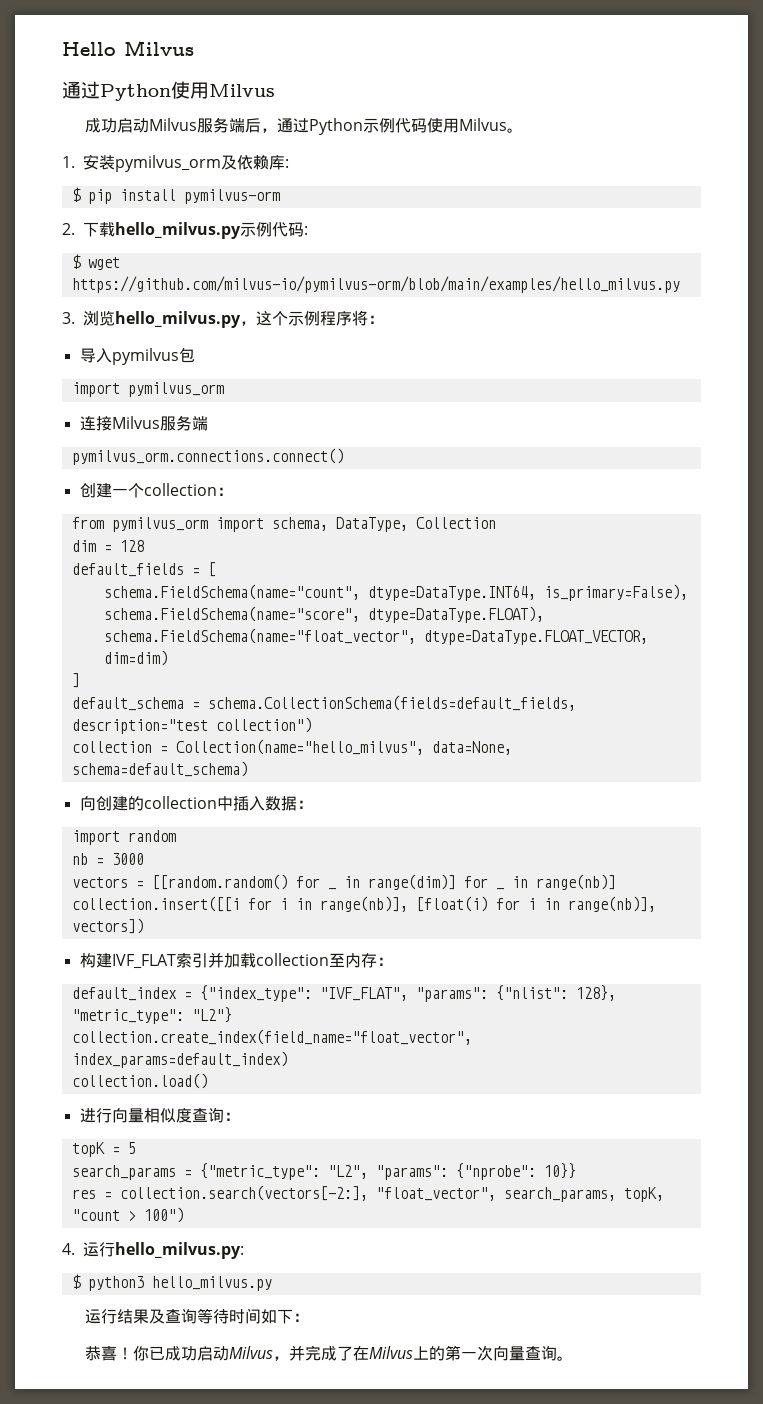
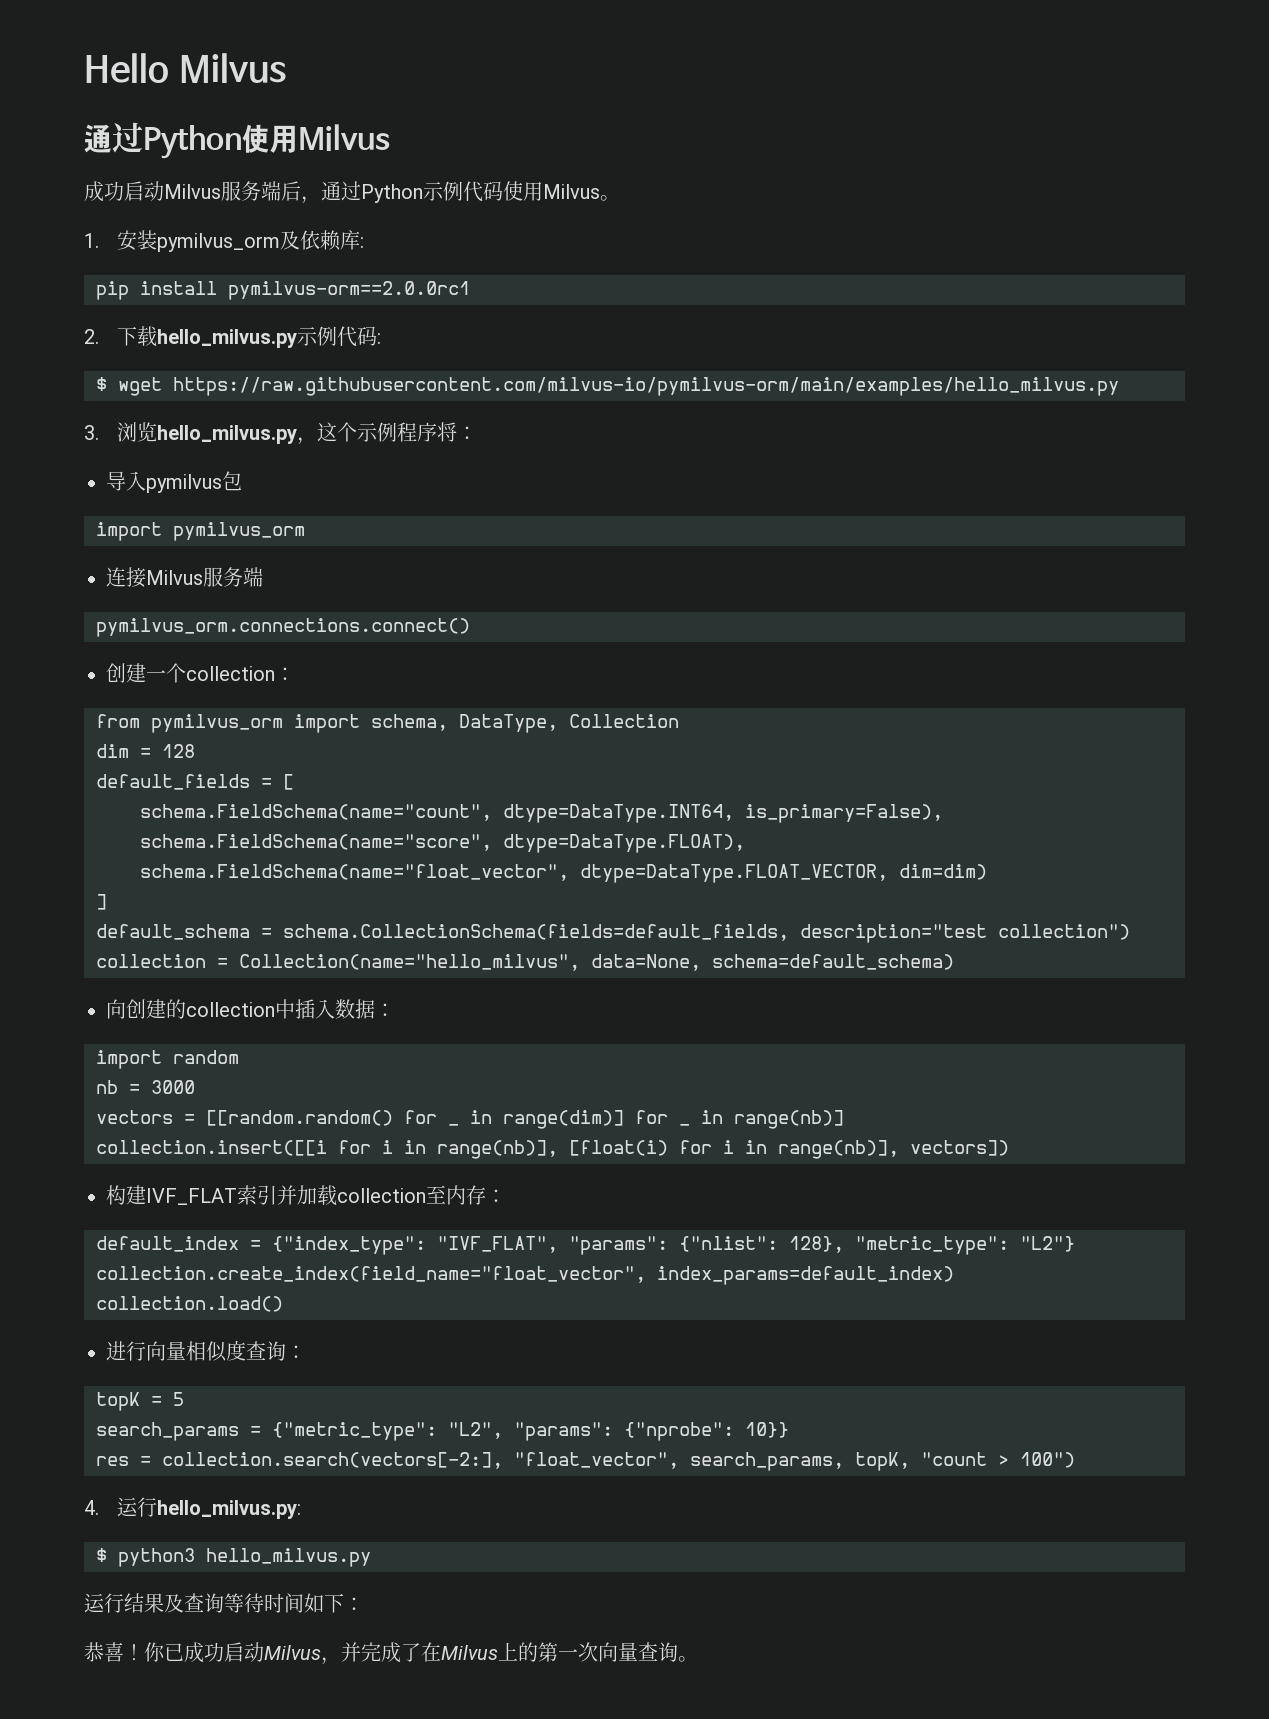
- $ pip install pymilvus-orm
+ pip install pymilvus-orm==2.0.0rc1
- $ wget https://github.com/milvus-io/pymilvus-orm/blob/main/examples/hello_milvus.py
+ $ wget https://raw.githubusercontent.com/milvus-io/pymilvus-orm/main/examples/hello_milvus.py

